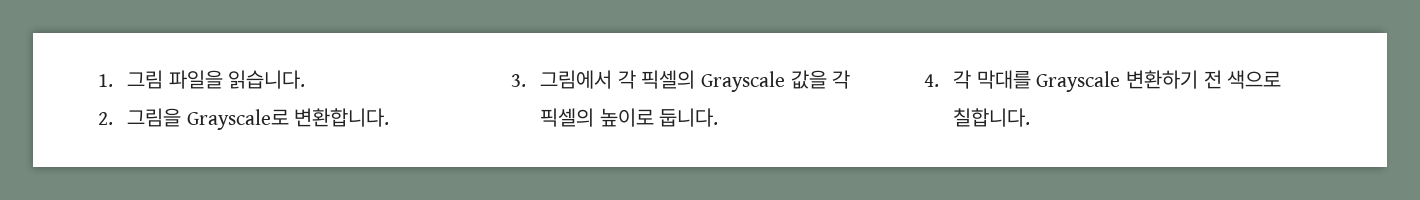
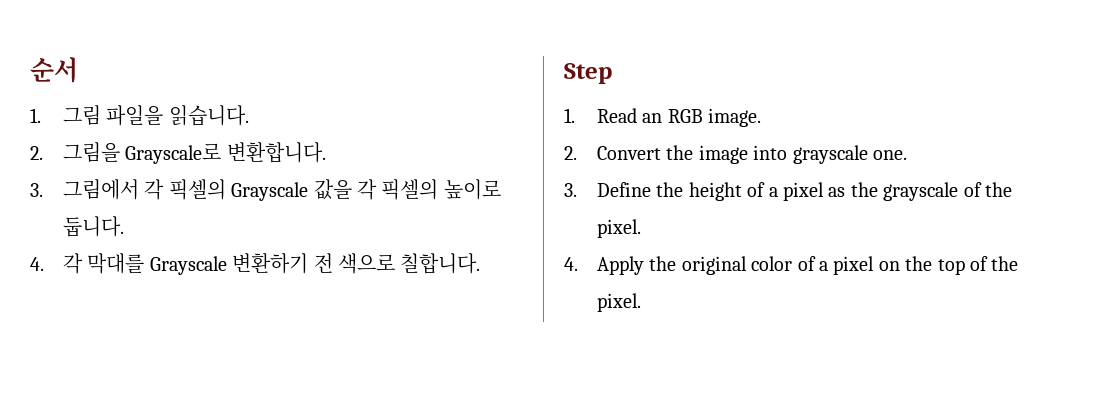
+ 순서
+ Step
+ 1. Read an RGB image.
+ 2. Convert the image into grayscale one.
+ 3. Define the height of a pixel as the grayscale of the pixel.
+ 4. Apply the original color of a pixel on the top of the pixel.

